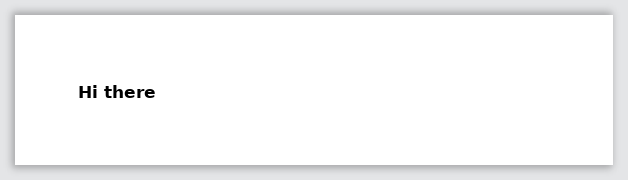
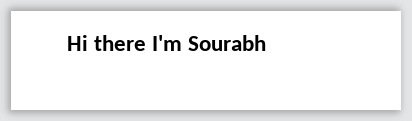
- Hi there
+ Hi there I'm Sourabh

